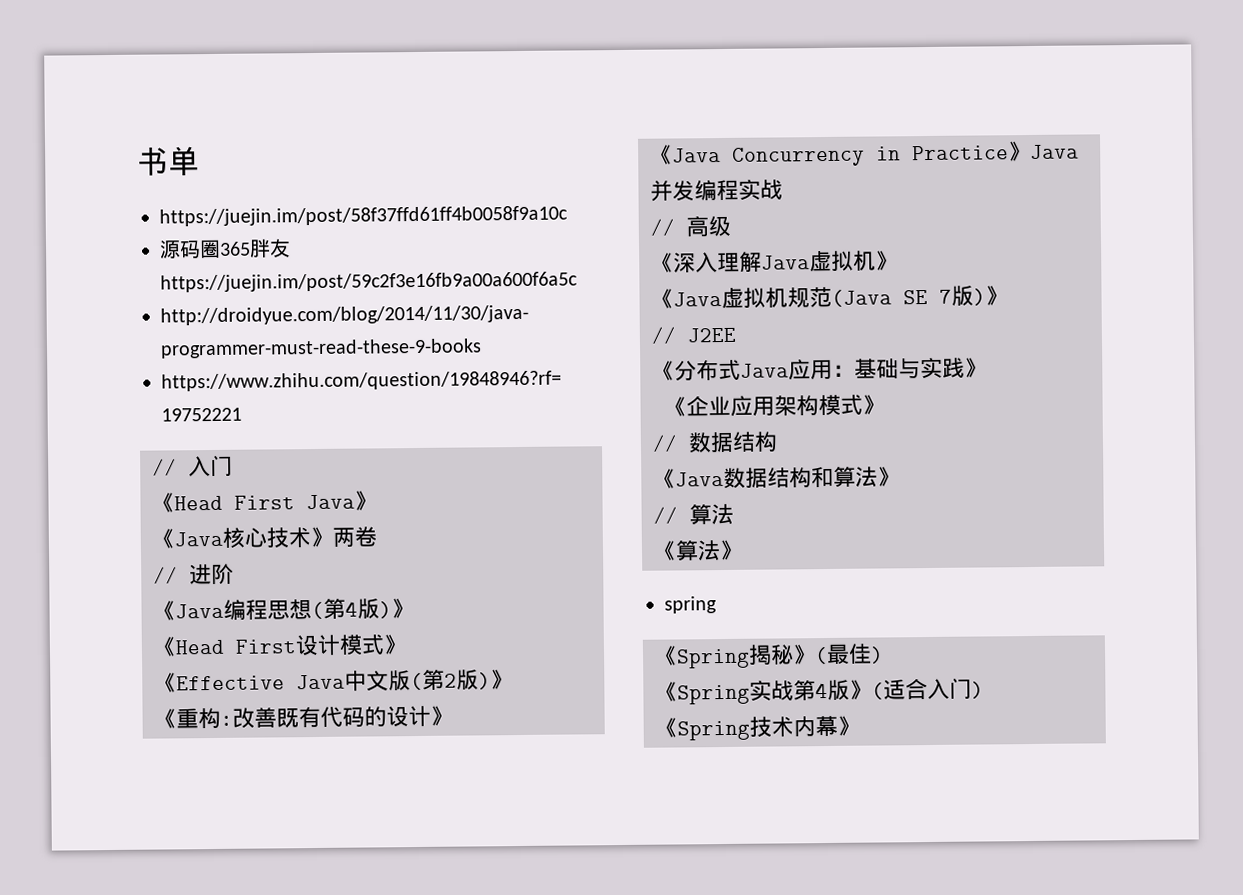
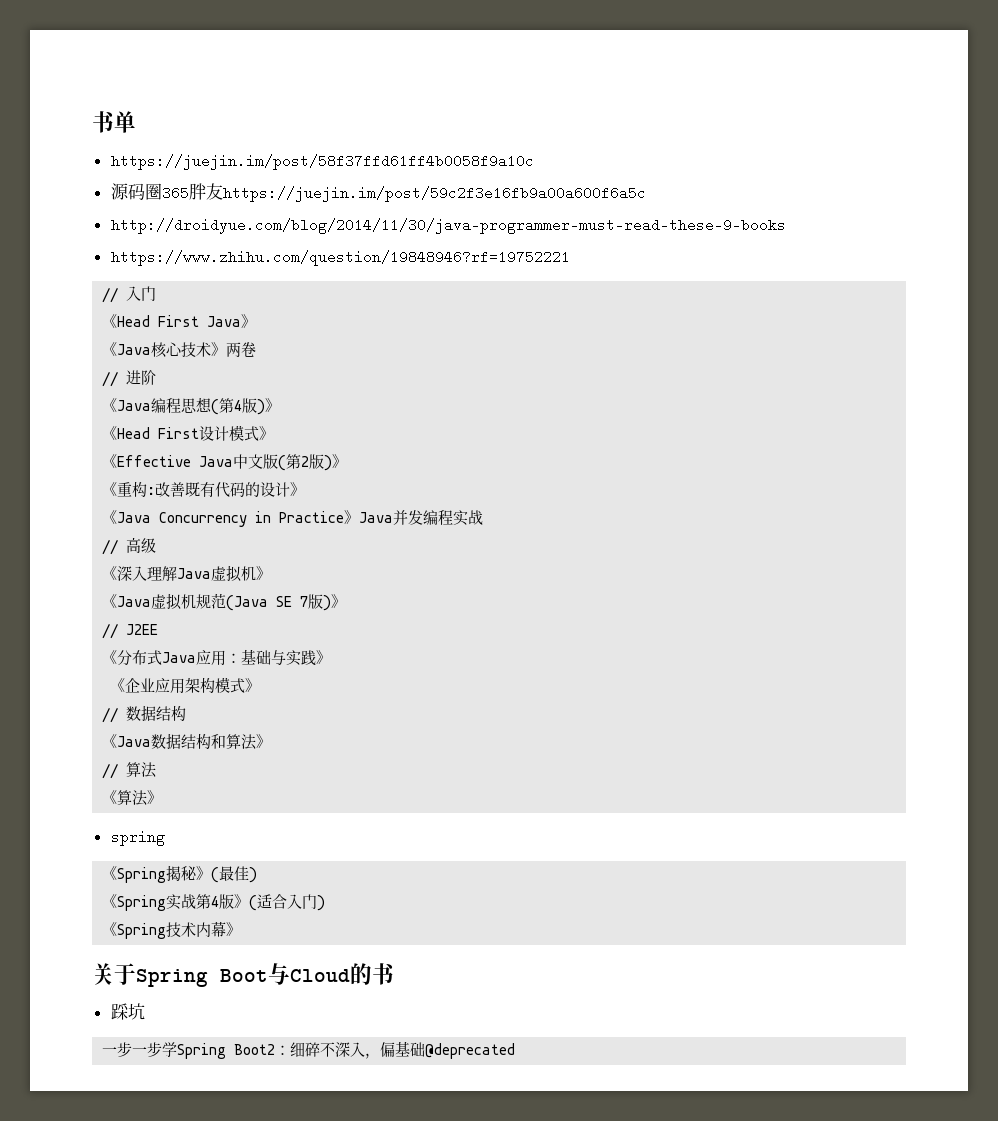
+ 关于Spring Boot与Cloud的书
+ 踩坑
+ 一步一步学Spring Boot2：细碎不深入，偏基础@deprecated

